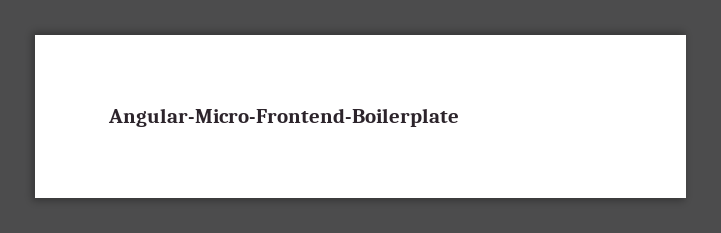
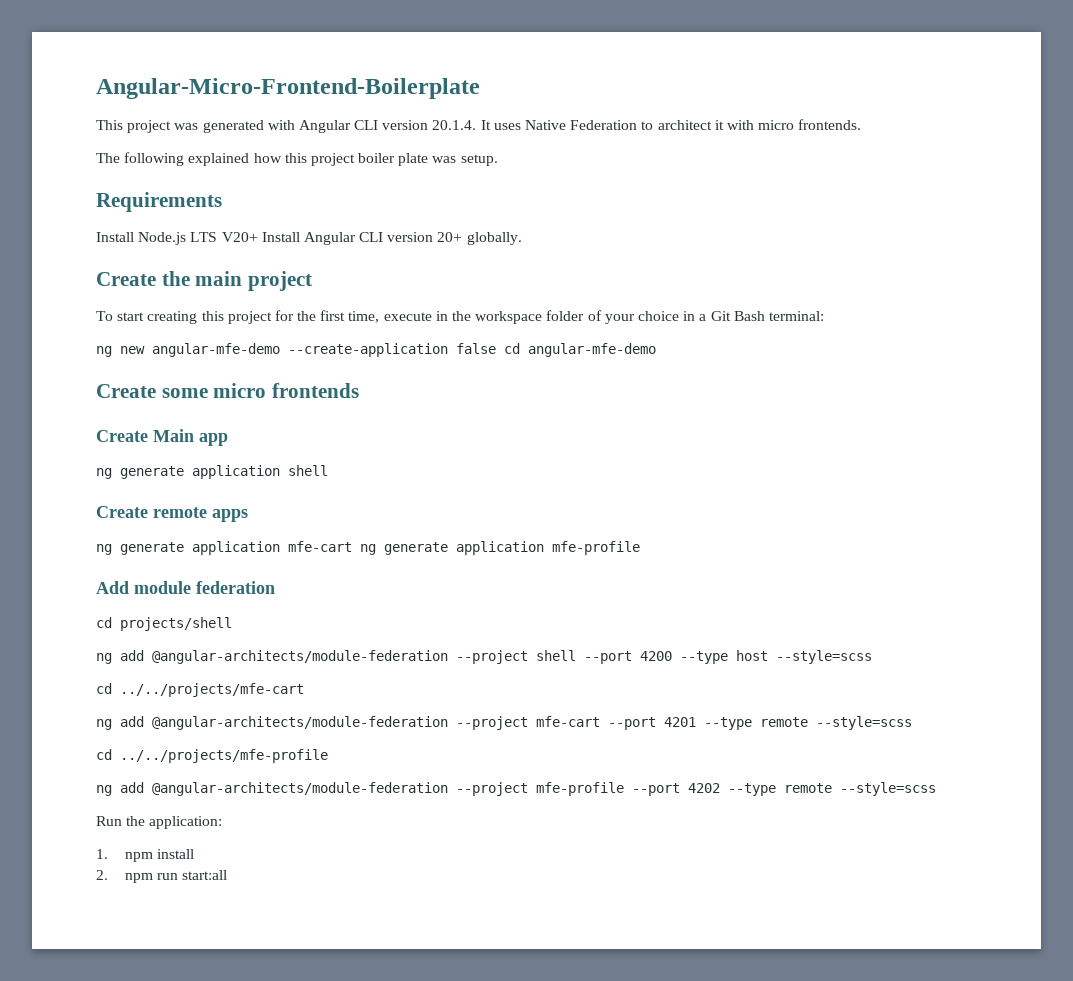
+ This project was generated with Angular CLI version 20.1.4. It uses Native Federation to architect it with micro frontends.
+ The following explained how this project boiler plate was setup.
+ Requirements
+ Install Node.js LTS V20+ Install Angular CLI version 20+ globally.
+ Create the main project
+ To start creating this project for the first time, execute in the workspace folder of your choice in a Git Bash terminal:
+ ng new angular-mfe-demo --create-application false cd angular-mfe-demo
+ Create some micro frontends
+ Create Main app
+ ng generate application shell
+ Create remote apps
+ ng generate application mfe-cart ng generate application mfe-profile
+ Add module federation
+ cd projects/shell
+ ng add @angular-architects/module-federation --project shell --port 4200 --type host --style=scss
+ cd ../../projects/mfe-cart
+ ng add @angular-architects/module-federation --project mfe-cart --port 4201 --type remote --style=scss
+ cd ../../projects/mfe-profile
+ ng add @angular-architects/module-federation --project mfe-profile --port 4202 --type remote --style=scss
+ Run the application:
+ 1. npm install
+ 2. npm run start:all

